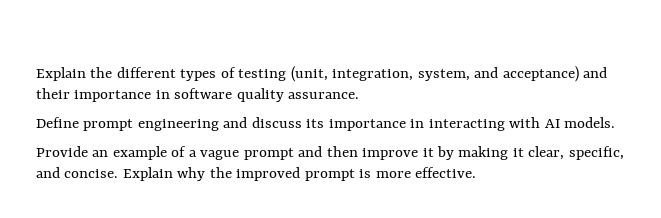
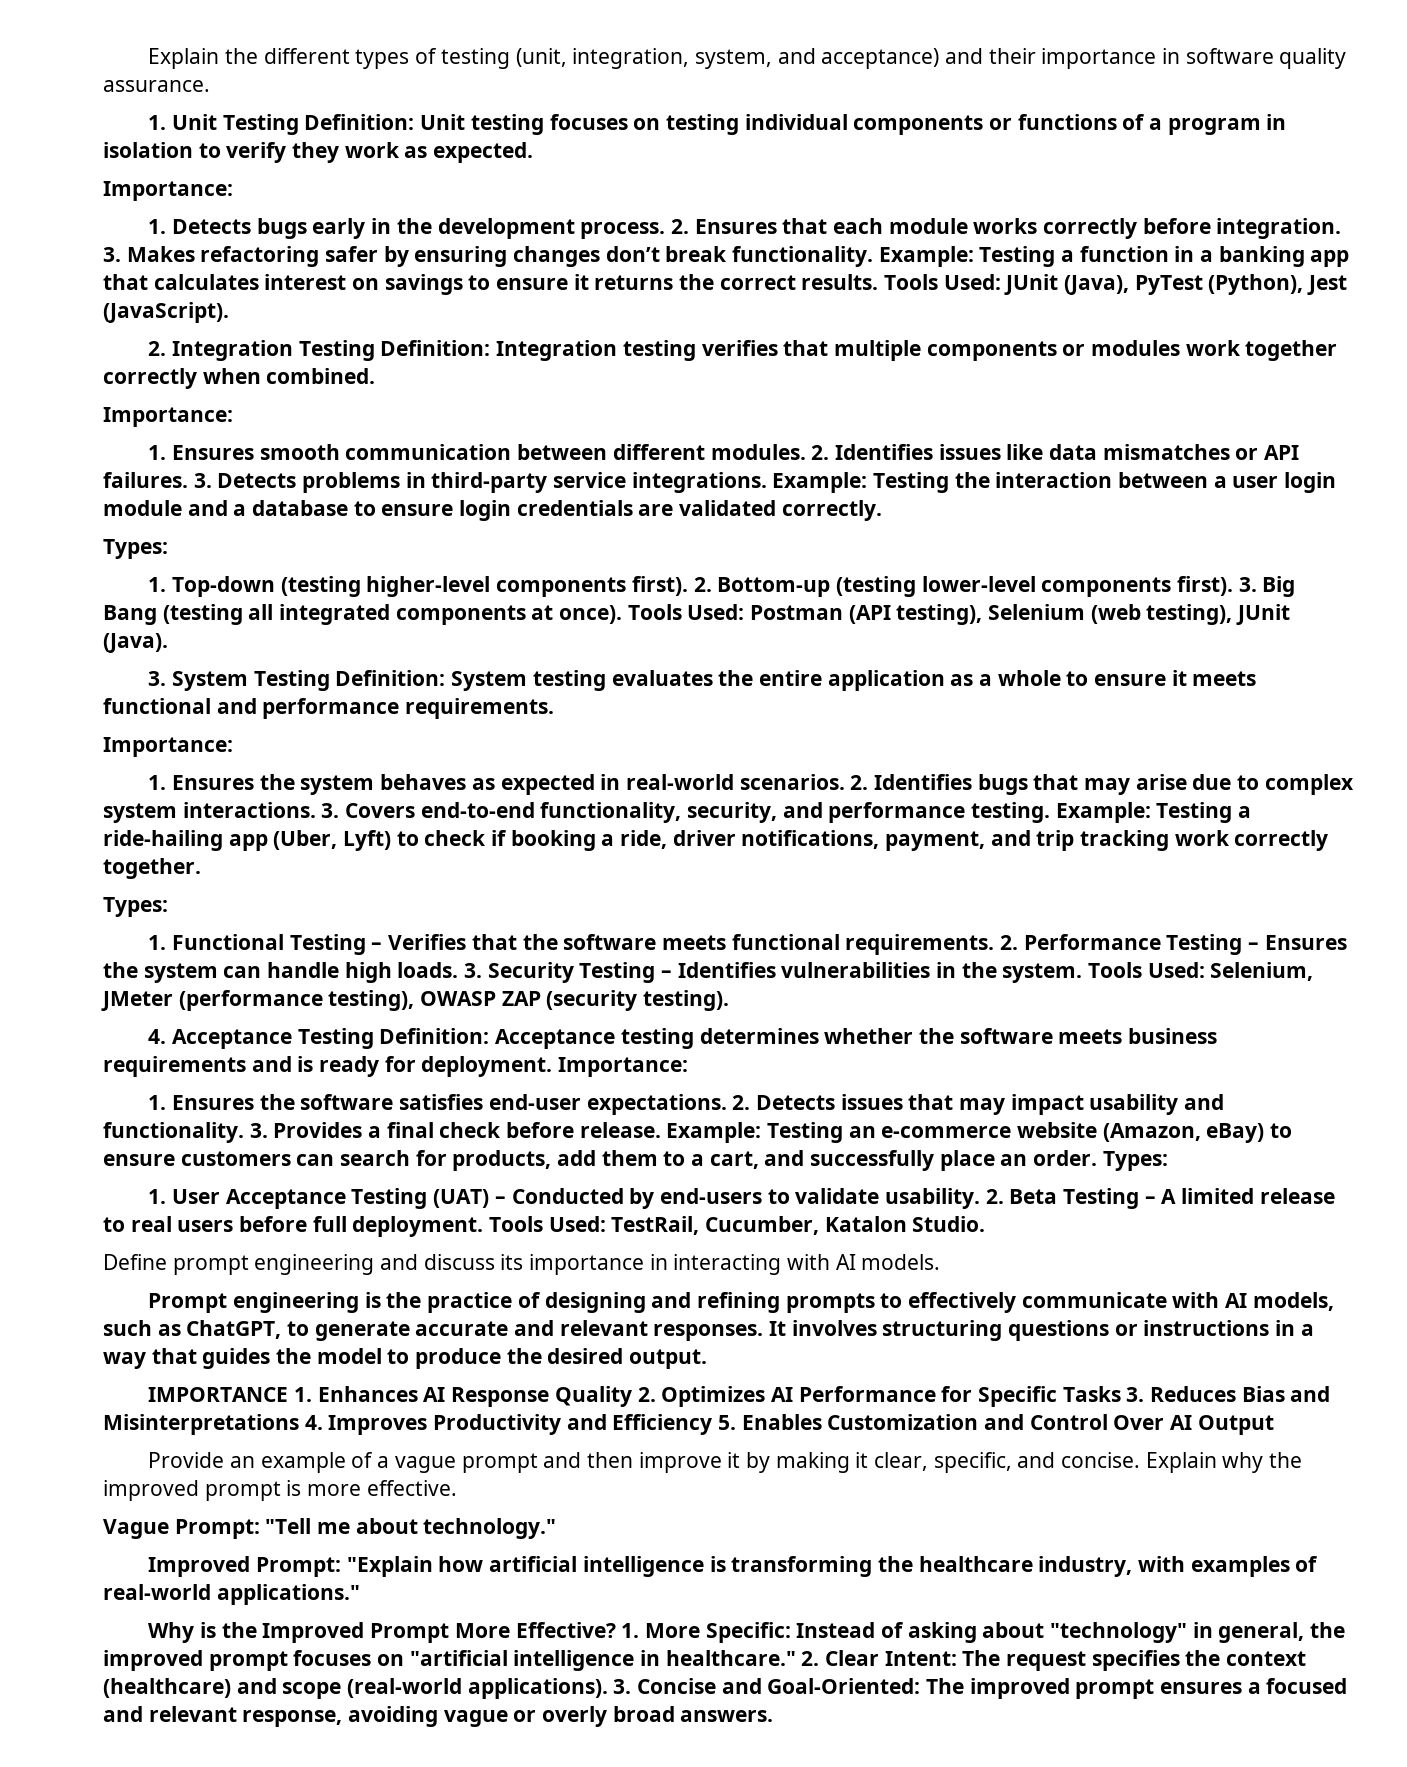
+ 1. Unit Testing Definition: Unit testing focuses on testing individual components or functions of a program in isolation to verify they work as expected.
+ Importance:
+ 1. Detects bugs early in the development process. 2. Ensures that each module works correctly before integration. 3. Makes refactoring safer by ensuring changes don’t break functionality. Example: Testing a function in a banking app that calculates interest on savings to ensure it returns the correct results. Tools Used: JUnit (Java), PyTest (Python), Jest (JavaScript).
+ 2. Integration Testing Definition: Integration testing verifies that multiple components or modules work together correctly when combined.
+ Importance:
+ 1. Ensures smooth communication between different modules. 2. Identifies issues like data mismatches or API failures. 3. Detects problems in third-party service integrations. Example: Testing the interaction between a user login module and a database to ensure login credentials are validated correctly.
+ Types:
+ 1. Top-down (testing higher-level components first). 2. Bottom-up (testing lower-level components first). 3. Big Bang (testing all integrated components at once). Tools Used: Postman (API testing), Selenium (web testing), JUnit (Java).
+ 3. System Testing Definition: System testing evaluates the entire application as a whole to ensure it meets functional and performance requirements.
+ Importance:
+ 1. Ensures the system behaves as expected in real-world scenarios. 2. Identifies bugs that may arise due to complex system interactions. 3. Covers end-to-end functionality, security, and performance testing. Example: Testing a ride-hailing app (Uber, Lyft) to check if booking a ride, driver notifications, payment, and trip tracking work correctly together.
+ Types:
+ 1. Functional Testing – Verifies that the software meets functional requirements. 2. Performance Testing – Ensures the system can handle high loads. 3. Security Testing – Identifies vulnerabilities in the system. Tools Used: Selenium, JMeter (performance testing), OWASP ZAP (security testing).
+ 4. Acceptance Testing Definition: Acceptance testing determines whether the software meets business requirements and is ready for deployment. Importance:
+ 1. Ensures the software satisfies end-user expectations. 2. Detects issues that may impact usability and functionality. 3. Provides a final check before release. Example: Testing an e-commerce website (Amazon, eBay) to ensure customers can search for products, add them to a cart, and successfully place an order. Types:
+ 1. User Acceptance Testing (UAT) – Conducted by end-users to validate usability. 2. Beta Testing – A limited release to real users before full deployment. Tools Used: TestRail, Cucumber, Katalon Studio.
+ Prompt engineering is the practice of designing and refining prompts to effectively communicate with AI models, such as ChatGPT, to generate accurate and relevant responses. It involves structuring questions or instructions in a way that guides the model to produce the desired output.
+ IMPORTANCE 1. Enhances AI Response Quality 2. Optimizes AI Performance for Specific Tasks 3. Reduces Bias and Misinterpretations 4. Improves Productivity and Efficiency 5. Enables Customization and Control Over AI Output
+ Vague Prompt: "Tell me about technology."
+ Improved Prompt: "Explain how artificial intelligence is transforming the healthcare industry, with examples of real-world applications."
+ Why is the Improved Prompt More Effective? 1. More Specific: Instead of asking about "technology" in general, the improved prompt focuses on "artificial intelligence in healthcare." 2. Clear Intent: The request specifies the context (healthcare) and scope (real-world applications). 3. Concise and Goal-Oriented: The improved prompt ensures a focused and relevant response, avoiding vague or overly broad answers.

